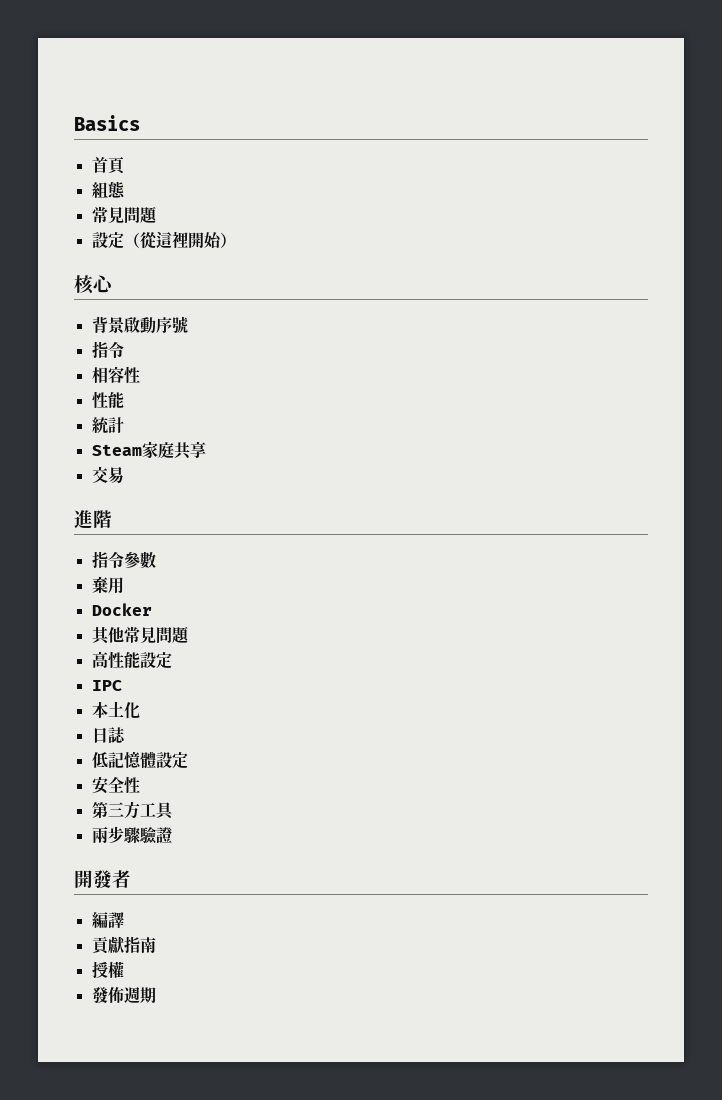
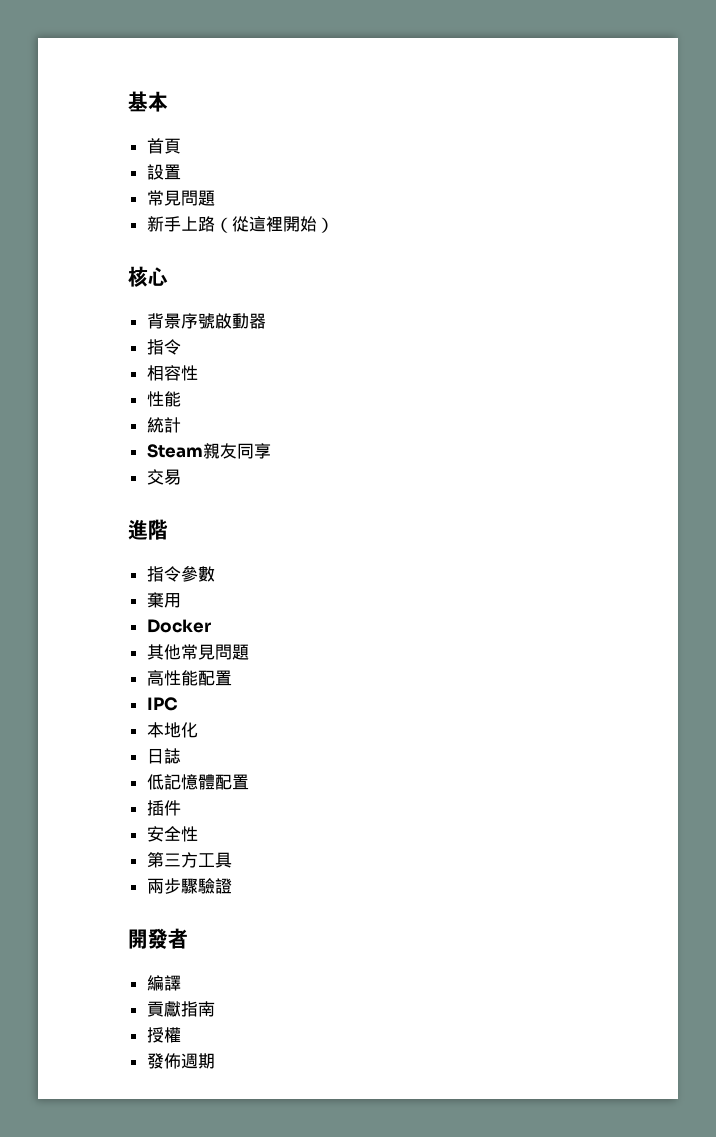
- Basics
+ 基本
- 組態
+ 設置
  常見問題
- 設定（從這裡開始）
+ 新手上路（從這裡開始）
- 背景啟動序號
+ 背景序號啟動器
- Steam家庭共享
+ Steam親友同享
- 高性能設定
+ 高性能配置
- 本土化
+ 本地化
- 低記憶體設定
+ 低記憶體配置
+ 插件

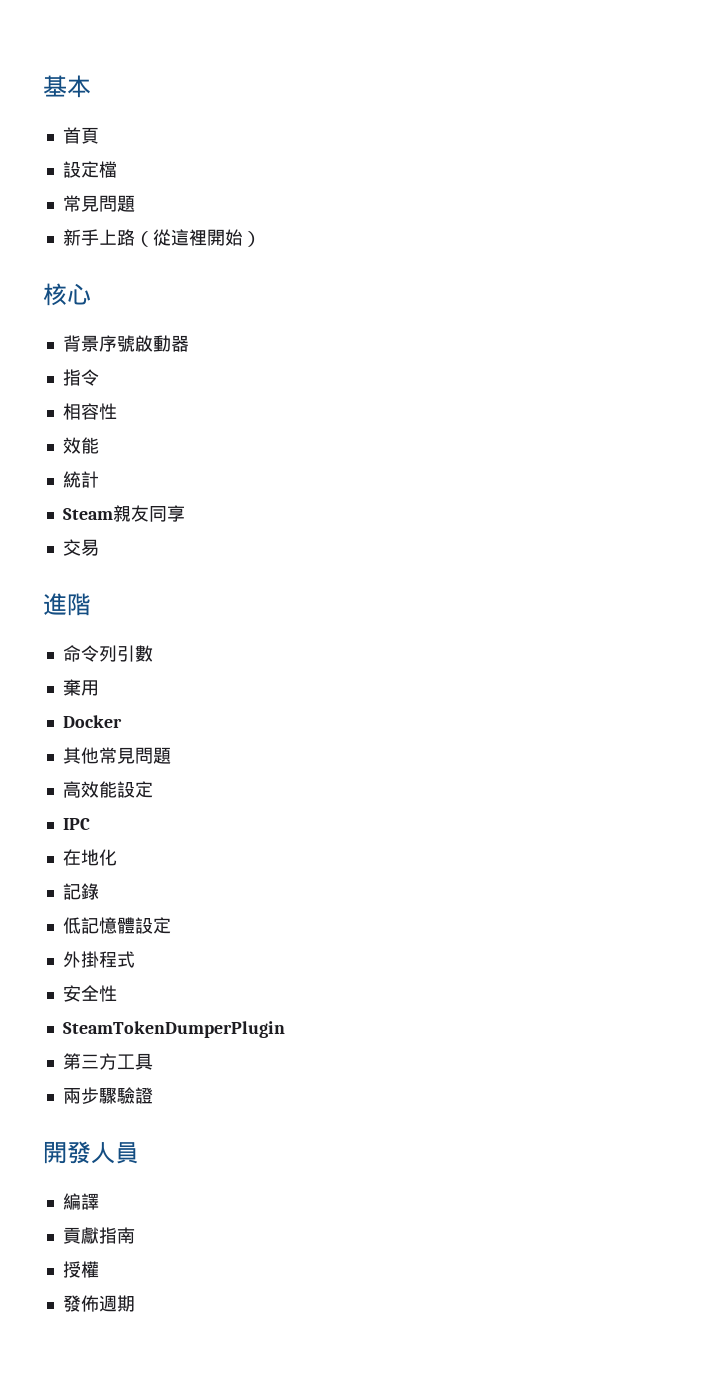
- 設置
+ 設定檔
  相容性
- 性能
+ 效能
- 指令參數
+ 命令列引數
- 高性能配置
+ 高效能設定
- 本地化
+ 在地化
- 日誌
+ 記錄
- 低記憶體配置
- 插件
+ 低記憶體設定
+ 外掛程式
+ SteamTokenDumperPlugin
- 開發者
+ 開發人員

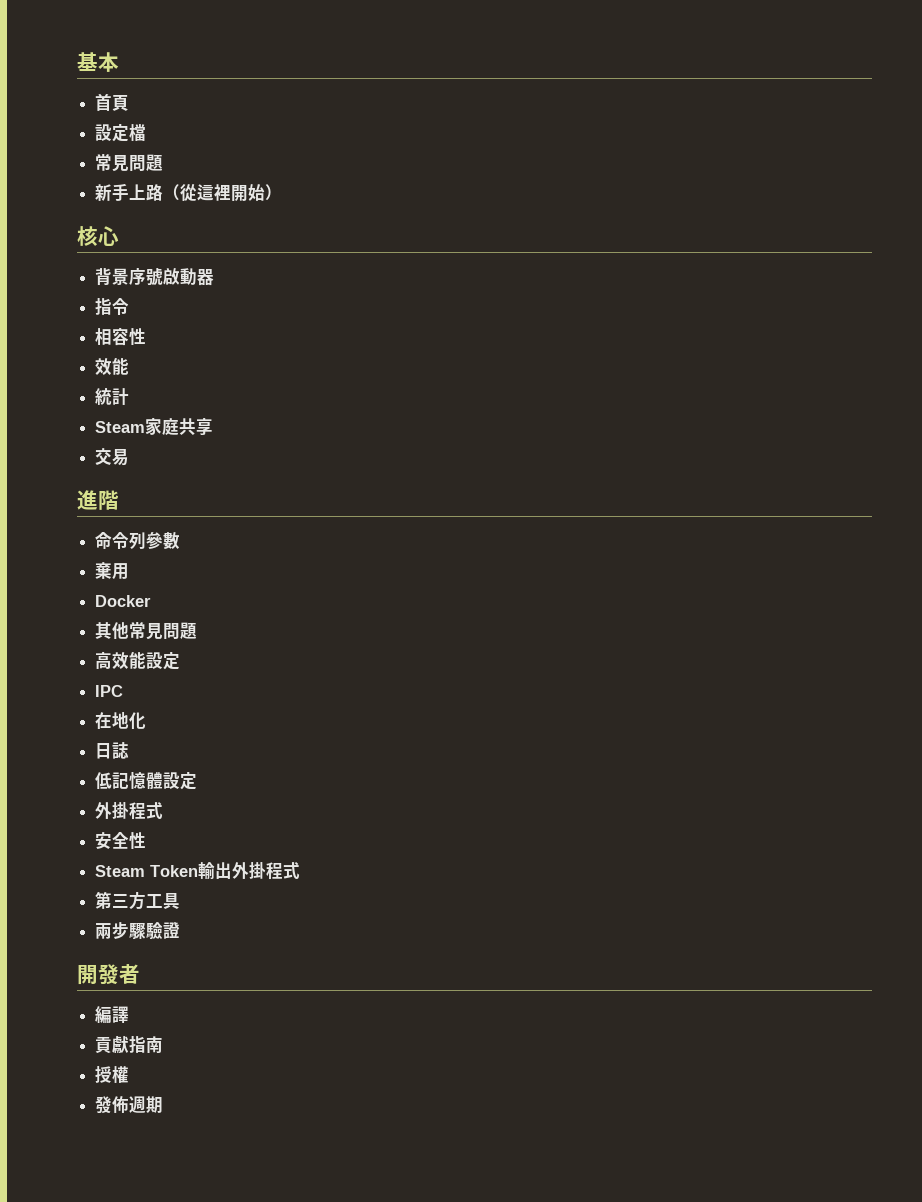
- Steam親友同享
+ Steam家庭共享
- 命令列引數
+ 命令列參數
- 記錄
+ 日誌
- SteamTokenDumperPlugin
+ Steam Token輸出外掛程式
- 開發人員
+ 開發者

